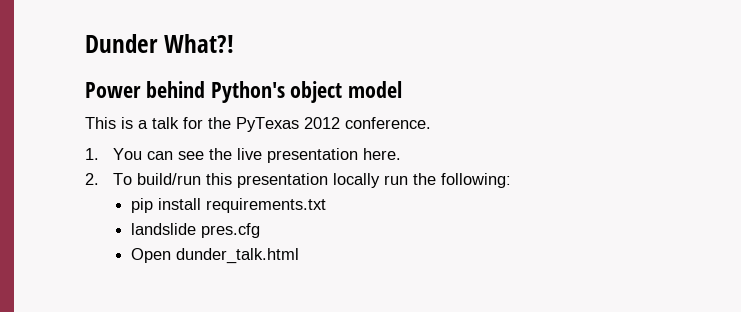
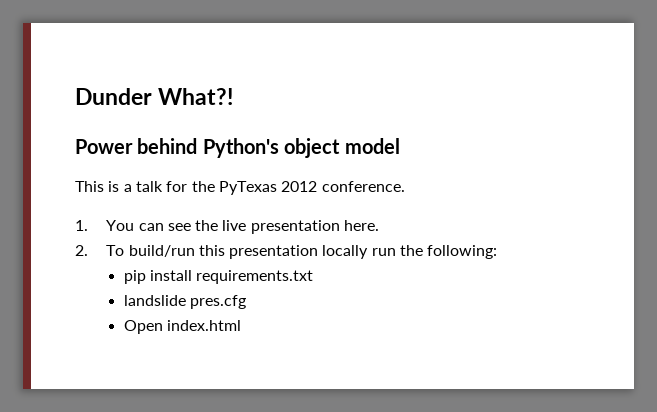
- Open dunder_talk.html
+ Open index.html

